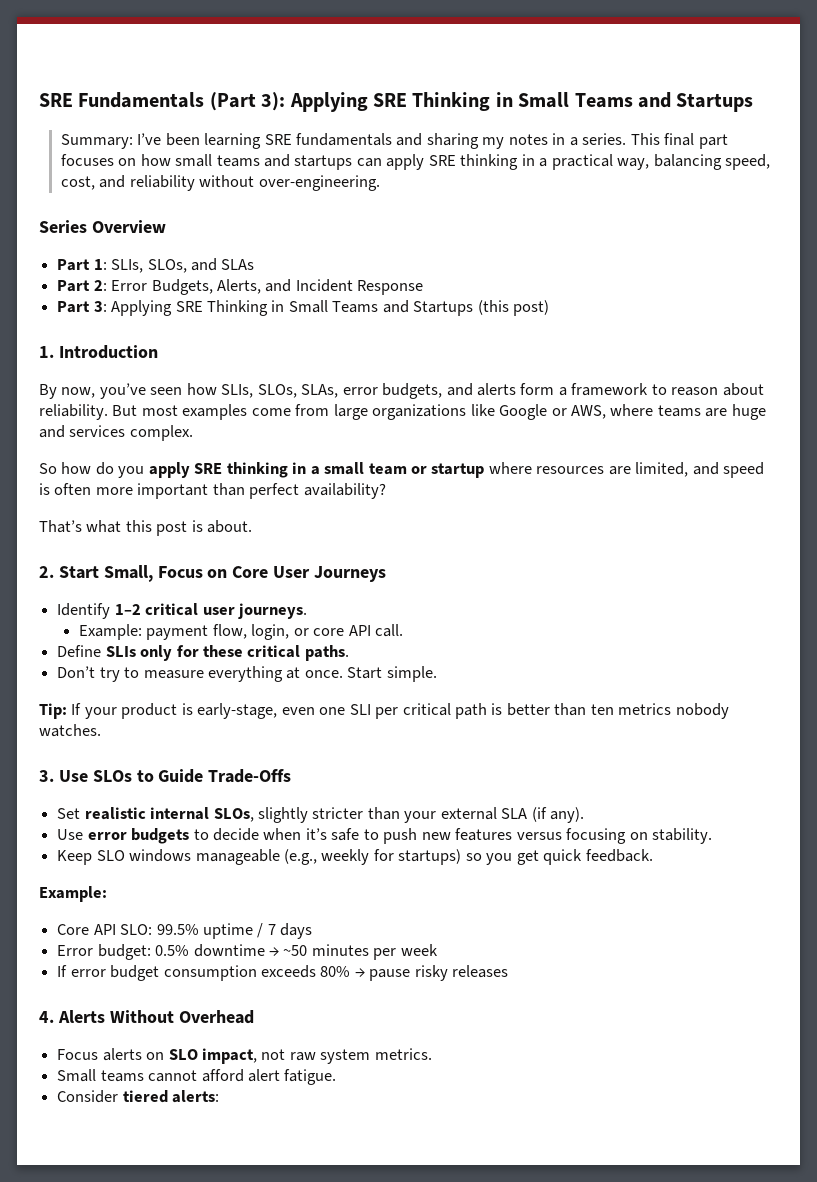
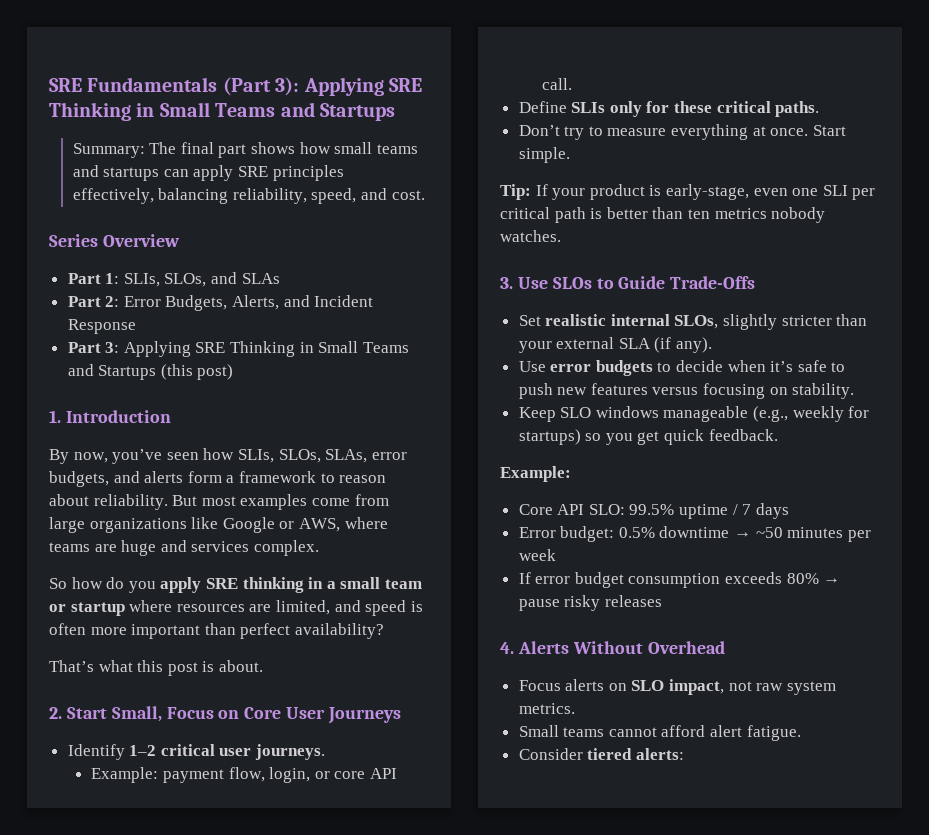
- Summary: I’ve been learning SRE fundamentals and sharing my notes in a series. This final part focuses on how small teams and startups can apply SRE thinking in a practical way, balancing speed, cost, and reliability without over-engineering.
+ Summary: The final part shows how small teams and startups can apply SRE principles effectively, balancing reliability, speed, and cost.

